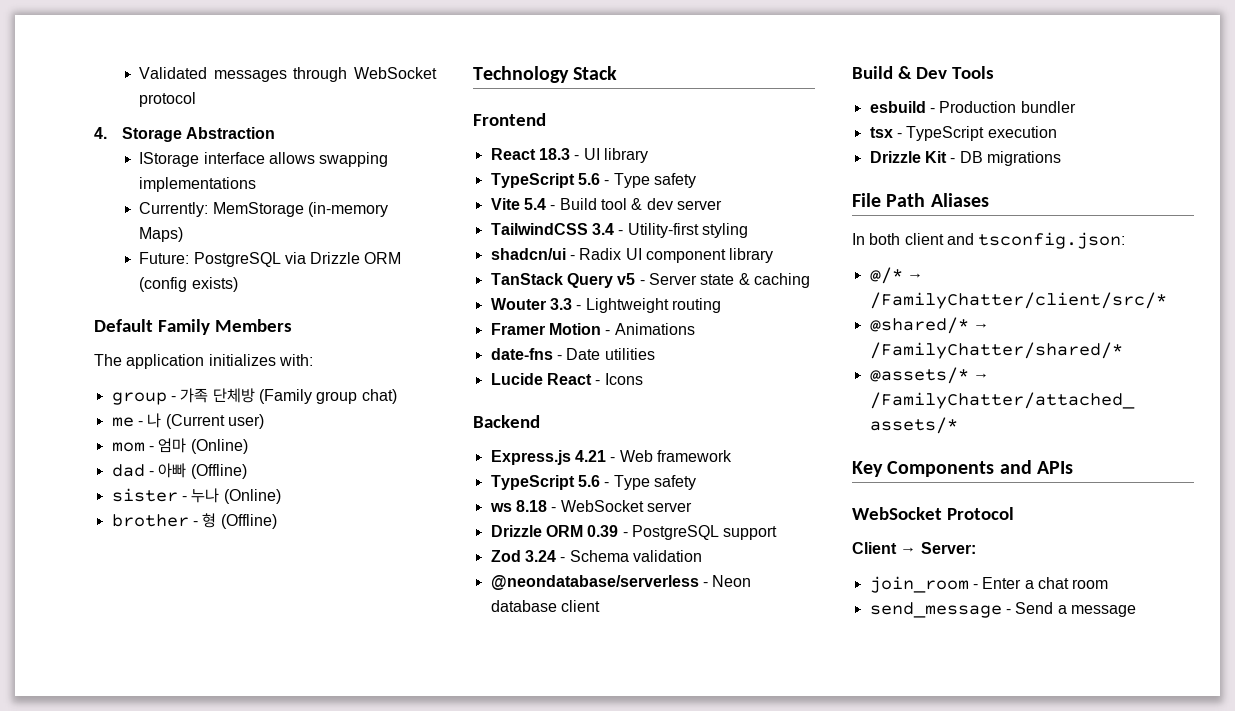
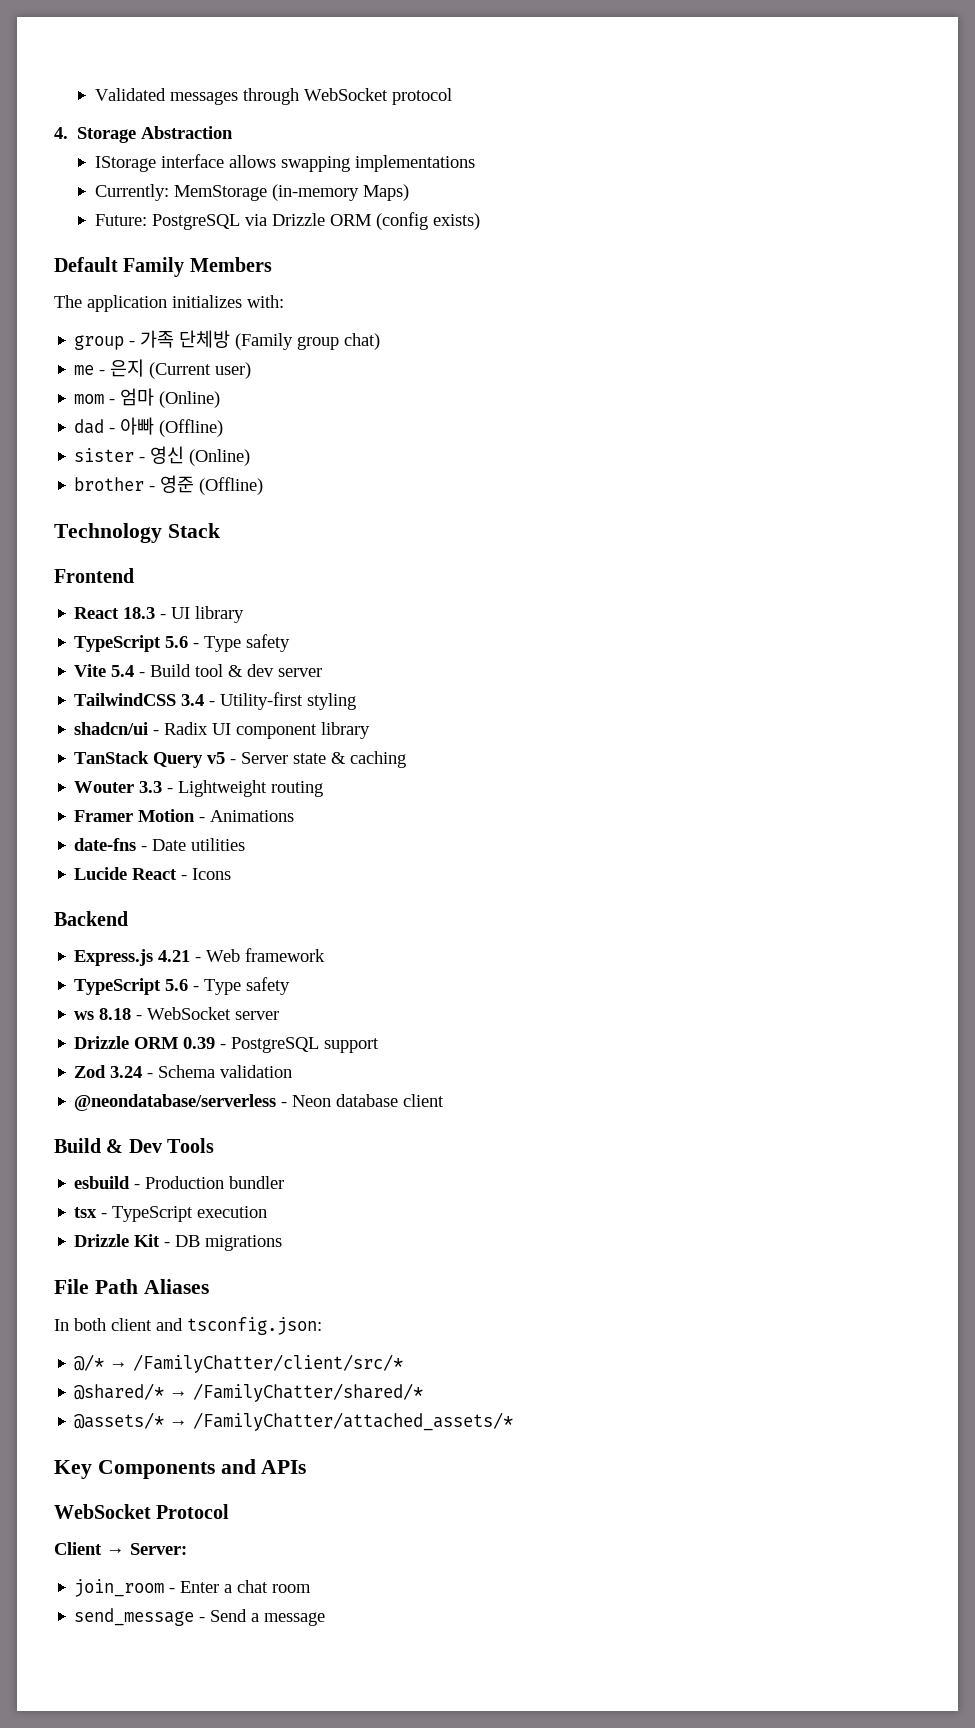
- me - 나 (Current user)
+ me - 은지 (Current user)
- sister - 누나 (Online)
+ sister - 영신 (Online)
- brother - 형 (Offline)
+ brother - 영준 (Offline)

